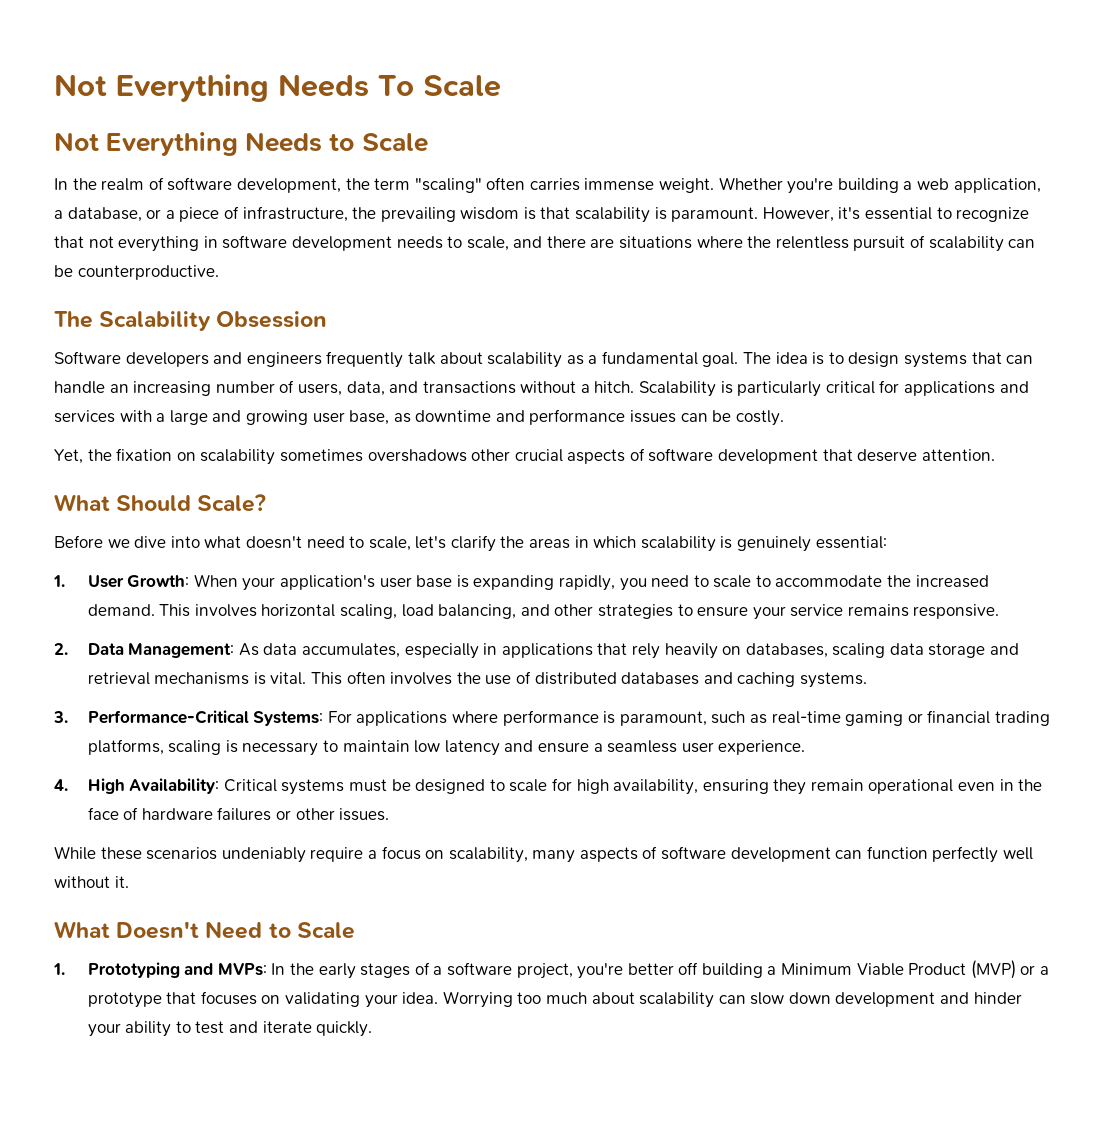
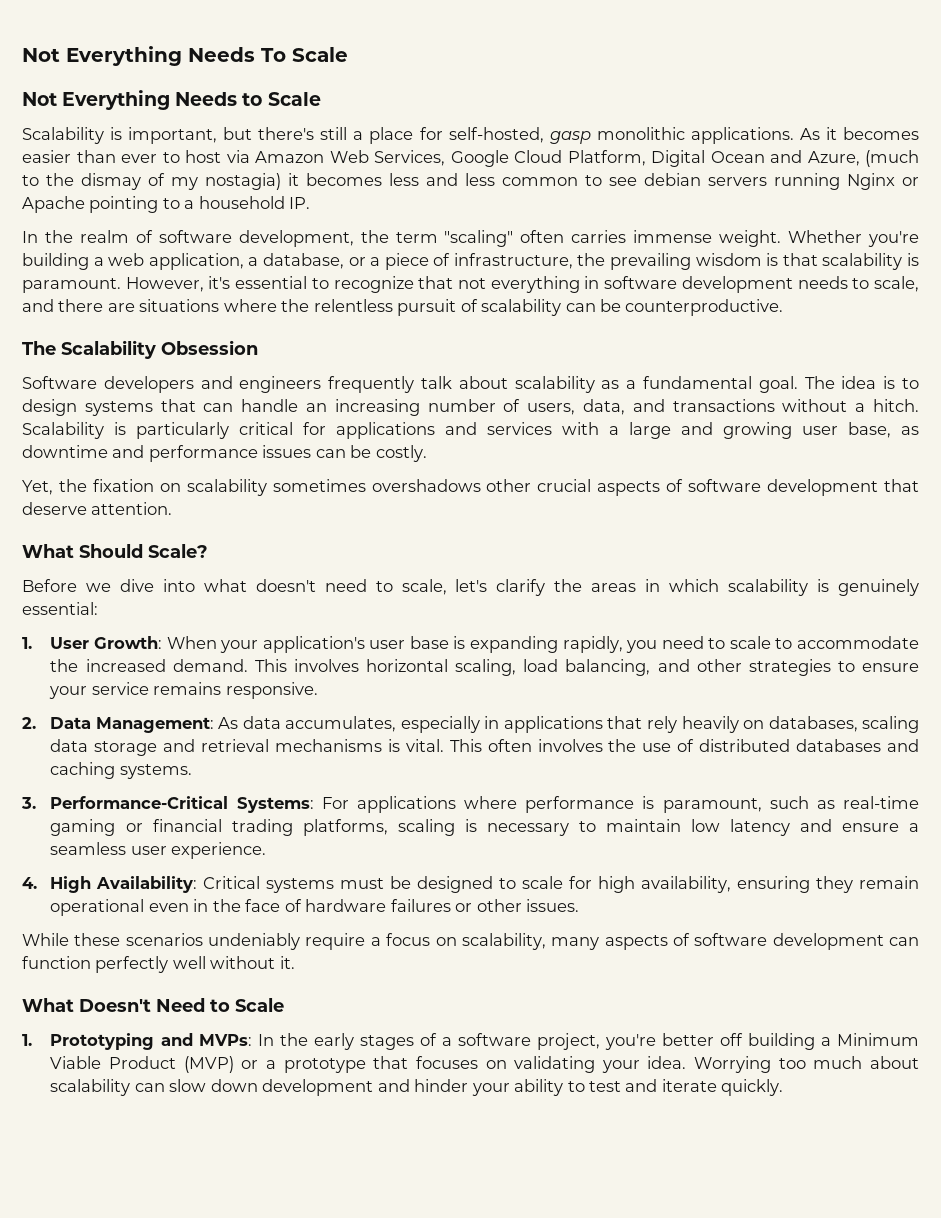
+ Scalability is important, but there's still a place for self-hosted, gasp monolithic applications. As it becomes easier than ever to host via Amazon Web Services, Google Cloud Platform, Digital Ocean and Azure, (much to the dismay of my nostagia) it becomes less and less common to see debian servers running Nginx or Apache pointing to a household IP.

